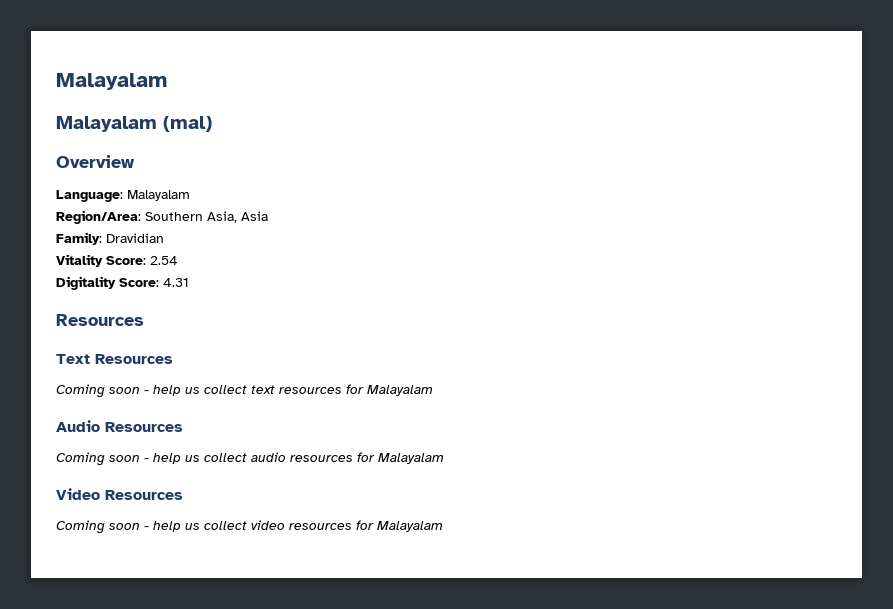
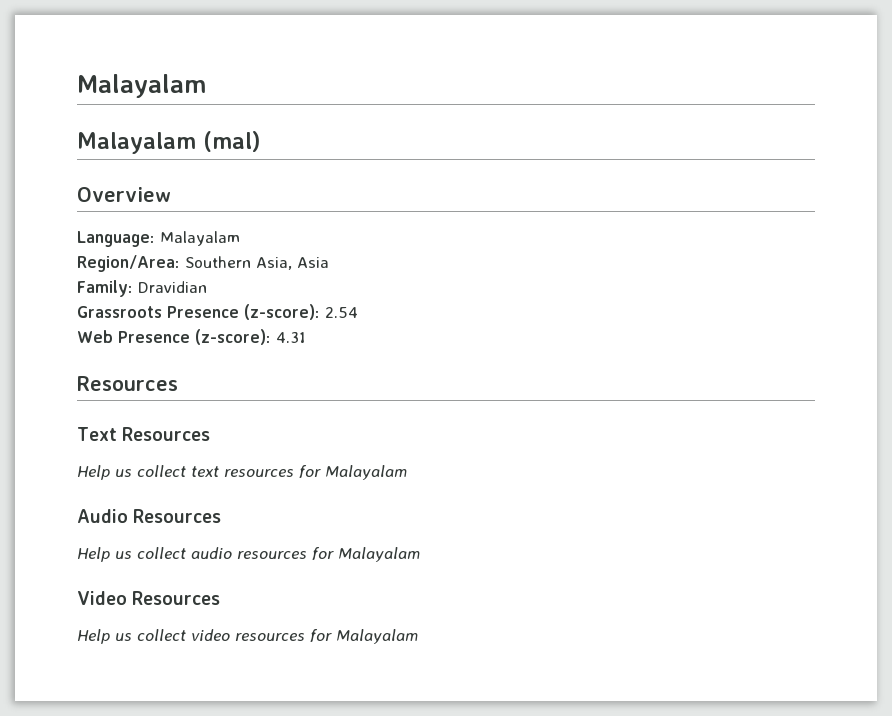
- Vitality Score: 2.54
- Digitality Score: 4.31
+ Grassroots Presence (z-score): 2.54
+ Web Presence (z-score): 4.31
- Coming soon - help us collect text resources for Malayalam
+ Help us collect text resources for Malayalam
- Coming soon - help us collect audio resources for Malayalam
+ Help us collect audio resources for Malayalam
- Coming soon - help us collect video resources for Malayalam
+ Help us collect video resources for Malayalam

